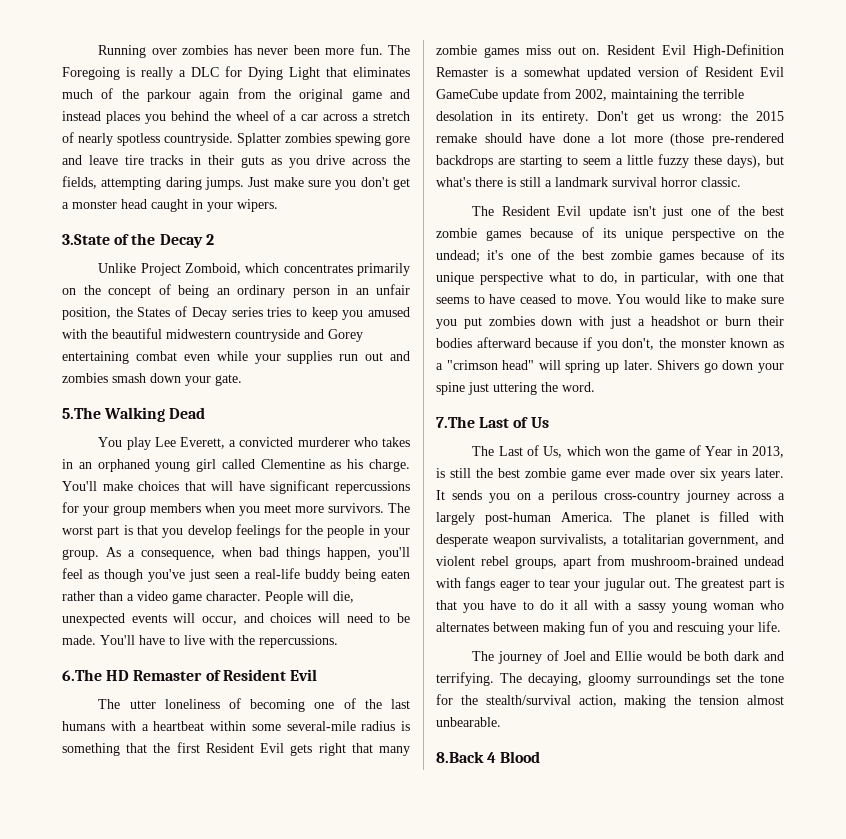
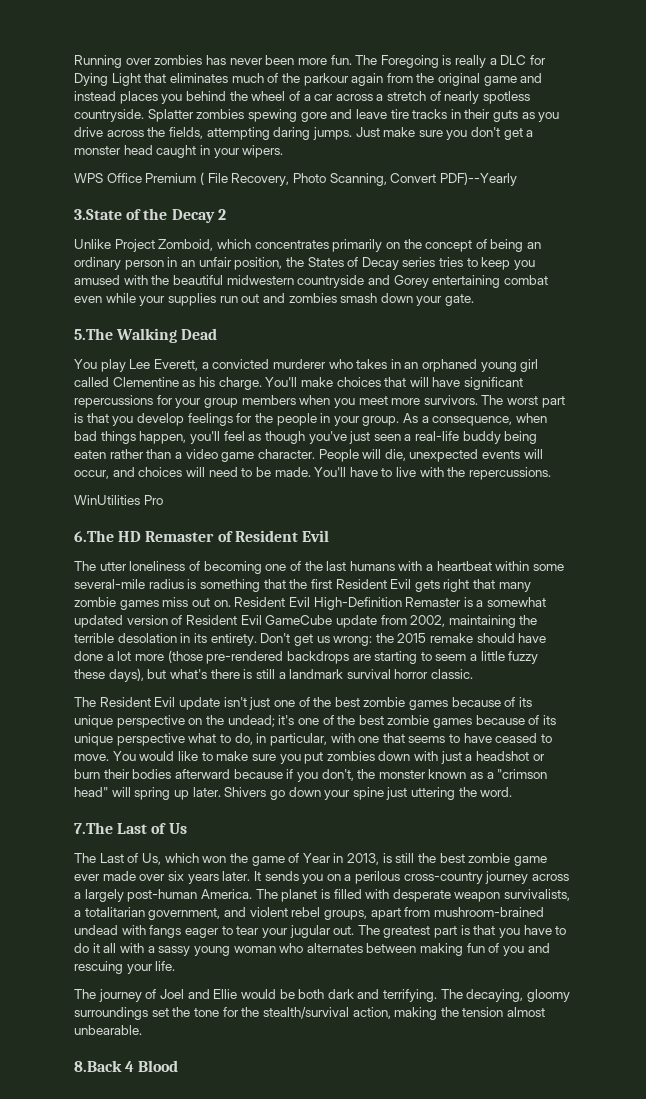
+ WPS Office Premium ( File Recovery, Photo Scanning, Convert PDF)--Yearly
+ WinUtilities Pro

